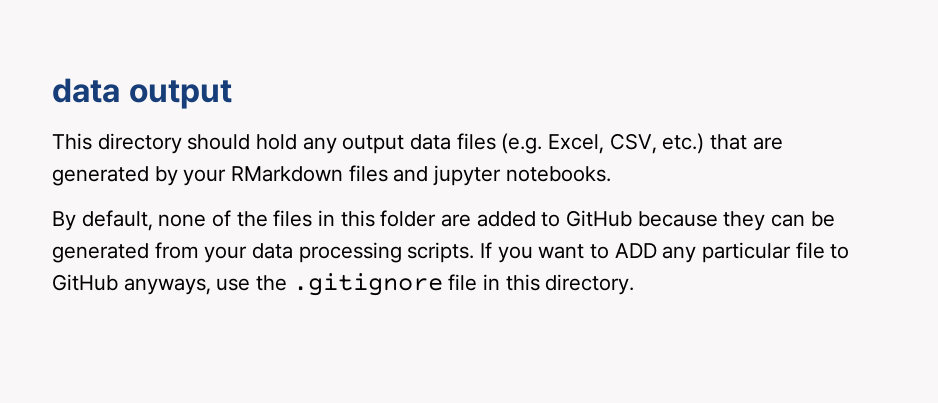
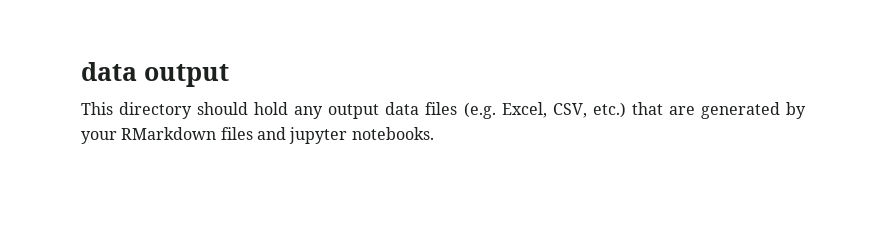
- By default, none of the files in this folder are added to GitHub because they can be generated from your data processing scripts. If you want to ADD any particular file to GitHub anyways, use the .gitignore file in this directory.

